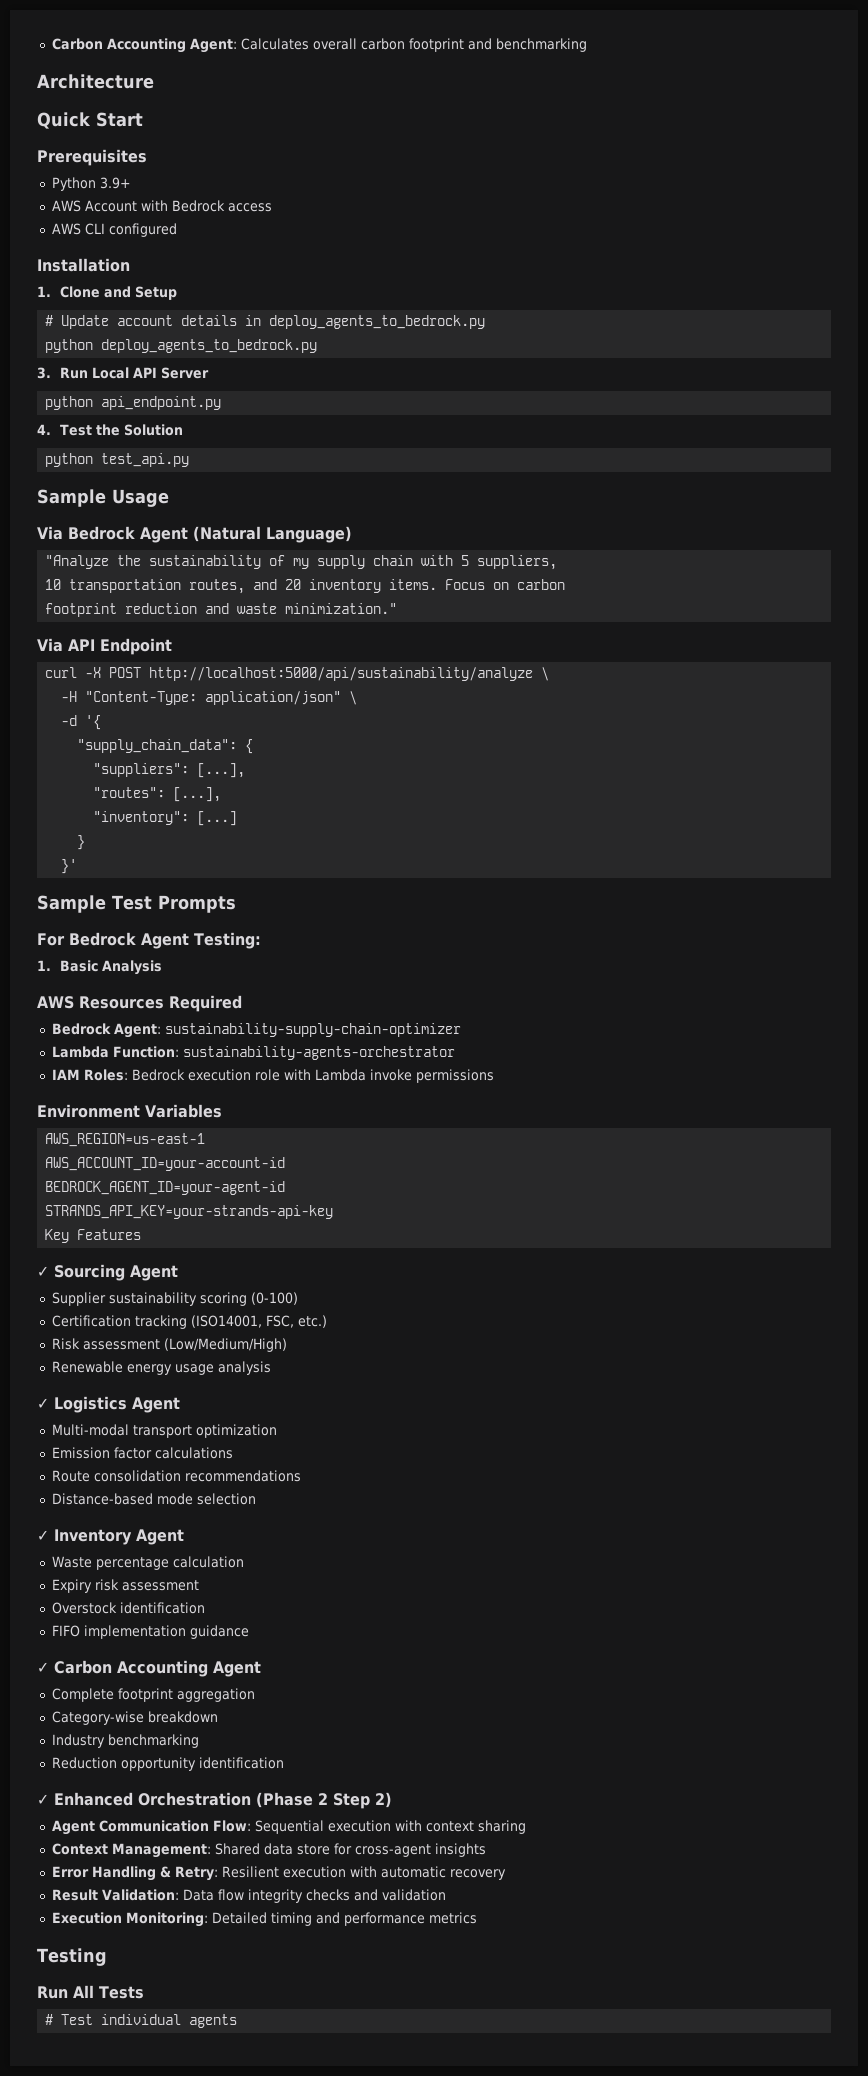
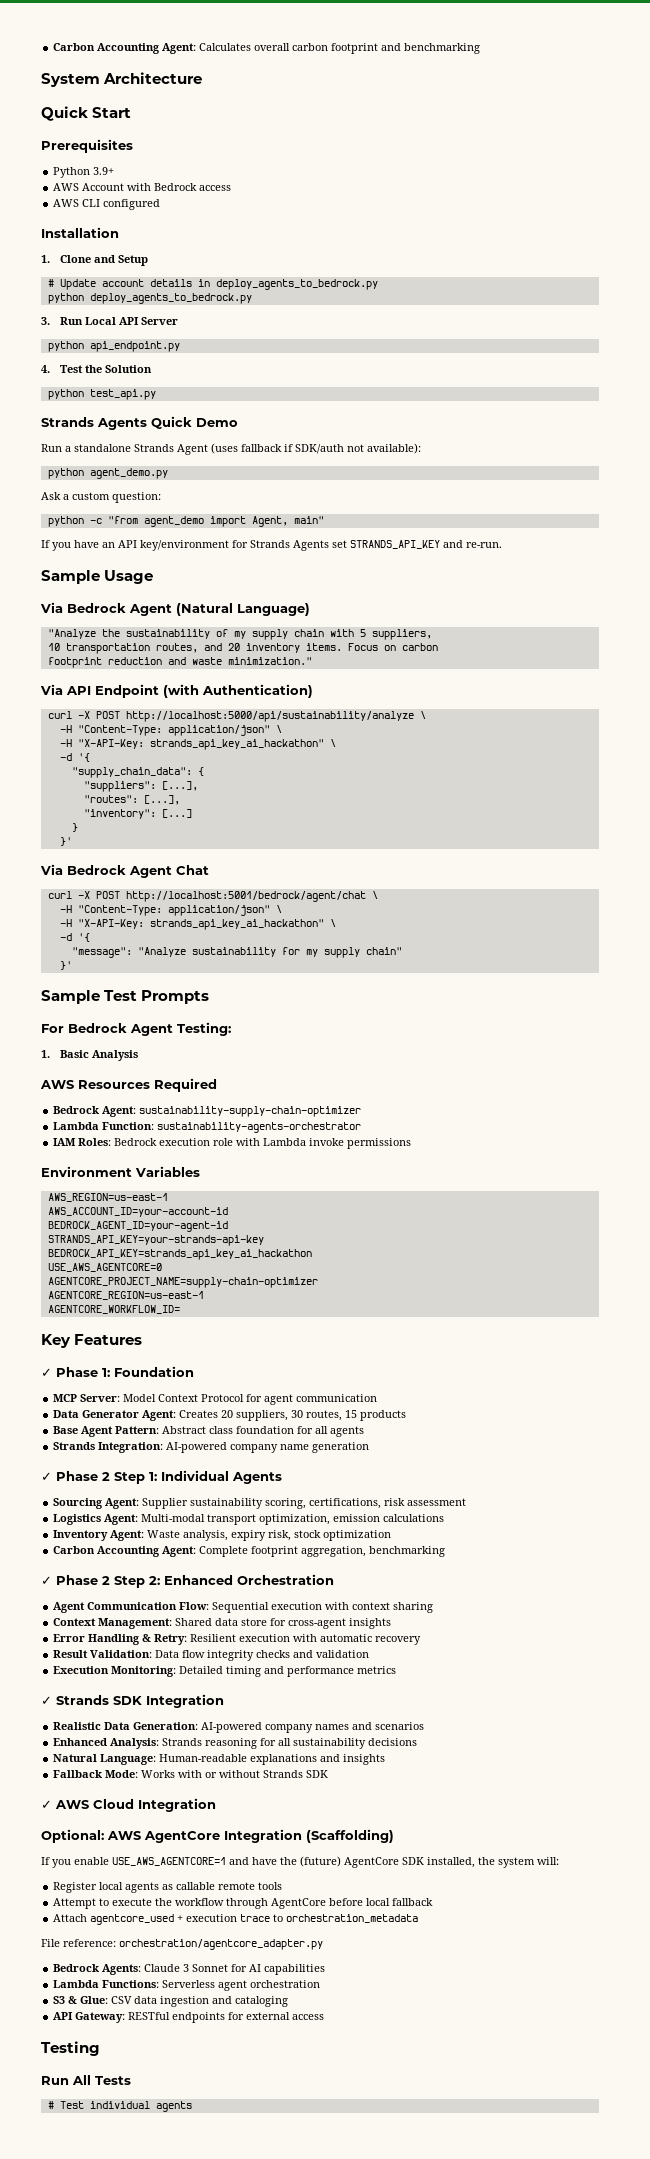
- Architecture
+ System Architecture
+ Strands Agents Quick Demo
+ Run a standalone Strands Agent (uses fallback if SDK/auth not available):
+ python agent_demo.py
+ Ask a custom question:
+ python -c "from agent_demo import Agent, main"
+ If you have an API key/environment for Strands Agents set STRANDS_API_KEY and re-run.
- Via API Endpoint
+ Via API Endpoint (with Authentication)
  curl -X POST http://localhost:5000/api/sustainability/analyze \
  -H "Content-Type: application/json" \
+ -H "X-API-Key: strands_api_key_ai_hackathon" \
+ Via Bedrock Agent Chat
+ curl -X POST http://localhost:5001/bedrock/agent/chat \
+ -H "Content-Type: application/json" \
+ -H "X-API-Key: strands_api_key_ai_hackathon" \
+ -d '{
+ "message": "Analyze sustainability for my supply chain"
+ }'
+ BEDROCK_API_KEY=strands_api_key_ai_hackathon
+ USE_AWS_AGENTCORE=0
+ AGENTCORE_PROJECT_NAME=supply-chain-optimizer
+ AGENTCORE_REGION=us-east-1
+ AGENTCORE_WORKFLOW_ID=
  Key Features
- ✓ Sourcing Agent
- Supplier sustainability scoring (0-100)
- Certification tracking (ISO14001, FSC, etc.)
- Risk assessment (Low/Medium/High)
- Renewable energy usage analysis
- ✓ Logistics Agent
- Multi-modal transport optimization
- Emission factor calculations
- Route consolidation recommendations
- Distance-based mode selection
- ✓ Inventory Agent
- Waste percentage calculation
- Expiry risk assessment
- Overstock identification
- FIFO implementation guidance
- ✓ Carbon Accounting Agent
- Complete footprint aggregation
- Category-wise breakdown
- Industry benchmarking
- Reduction opportunity identification
- ✓ Enhanced Orchestration (Phase 2 Step 2)
+ ✓ Phase 1: Foundation
+ MCP Server: Model Context Protocol for agent communication
+ Data Generator Agent: Creates 20 suppliers, 30 routes, 15 products
+ Base Agent Pattern: Abstract class foundation for all agents
+ Strands Integration: AI-powered company name generation
+ ✓ Phase 2 Step 1: Individual Agents
+ Sourcing Agent: Supplier sustainability scoring, certifications, risk assessment
+ Logistics Agent: Multi-modal transport optimization, emission calculations
+ Inventory Agent: Waste analysis, expiry risk, stock optimization
+ Carbon Accounting Agent: Complete footprint aggregation, benchmarking
+ ✓ Phase 2 Step 2: Enhanced Orchestration
+ ✓ Strands SDK Integration
+ Realistic Data Generation: AI-powered company names and scenarios
+ Enhanced Analysis: Strands reasoning for all sustainability decisions
+ Natural Language: Human-readable explanations and insights
+ Fallback Mode: Works with or without Strands SDK
+ ✓ AWS Cloud Integration
+ Optional: AWS AgentCore Integration (Scaffolding)
+ If you enable USE_AWS_AGENTCORE=1 and have the (future) AgentCore SDK installed, the system will:
+ Register local agents as callable remote tools
+ Attempt to execute the workflow through AgentCore before local fallback
+ Attach agentcore_used + execution trace to orchestration_metadata
+ File reference: orchestration/agentcore_adapter.py
+ Bedrock Agents: Claude 3 Sonnet for AI capabilities
+ Lambda Functions: Serverless agent orchestration
+ S3 & Glue: CSV data ingestion and cataloging
+ API Gateway: RESTful endpoints for external access

